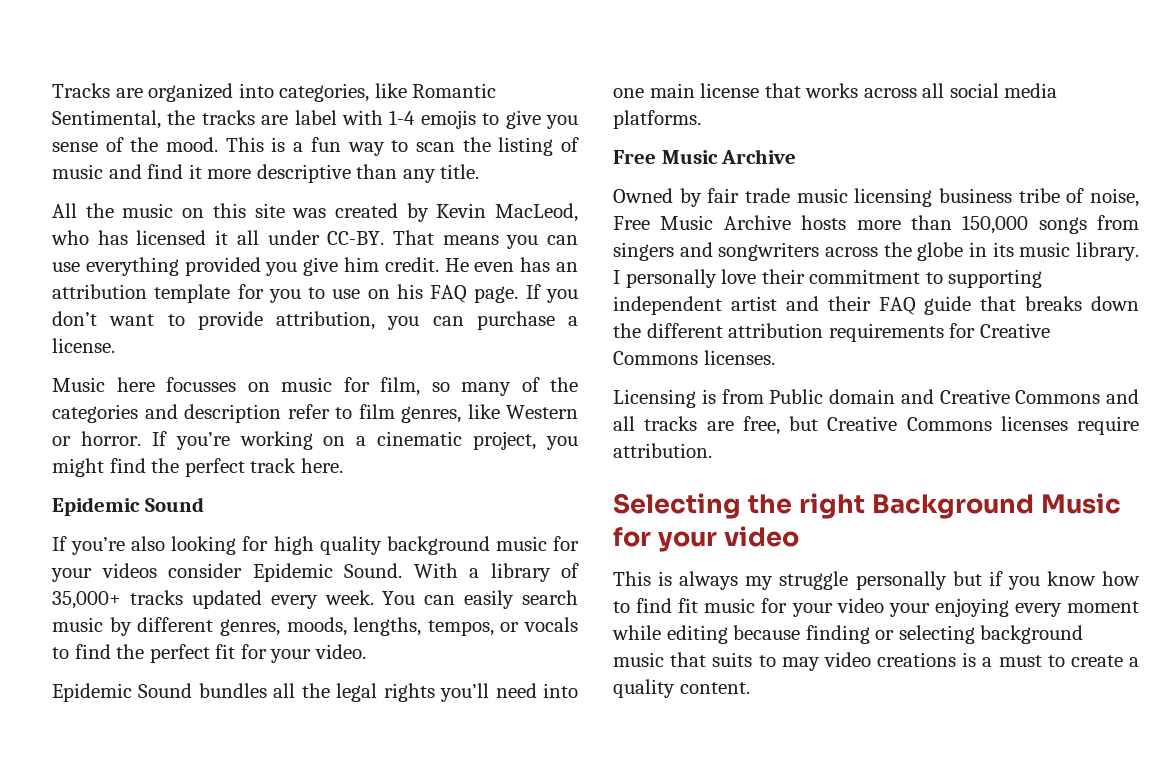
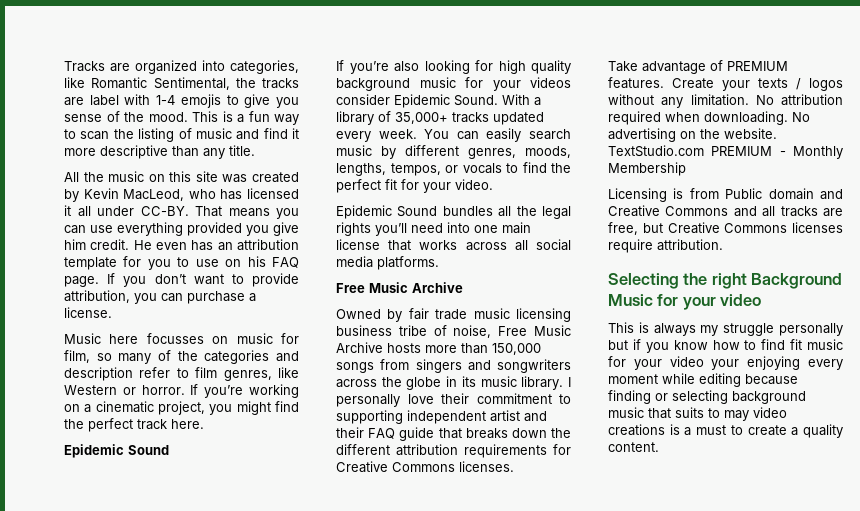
+ Take advantage of PREMIUM features. Create your texts / logos without any limitation. No attribution required when downloading. No advertising on the website. TextStudio.com PREMIUM - Monthly Membership

